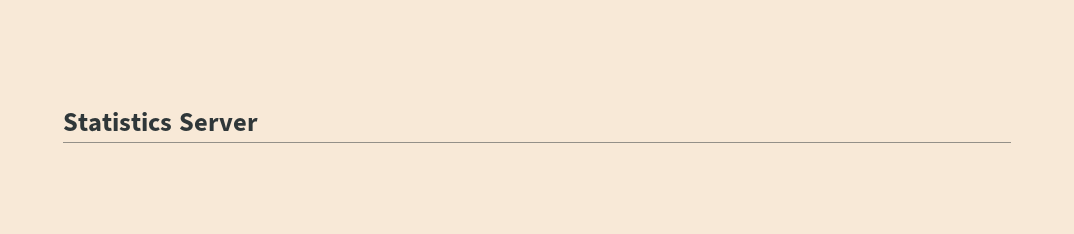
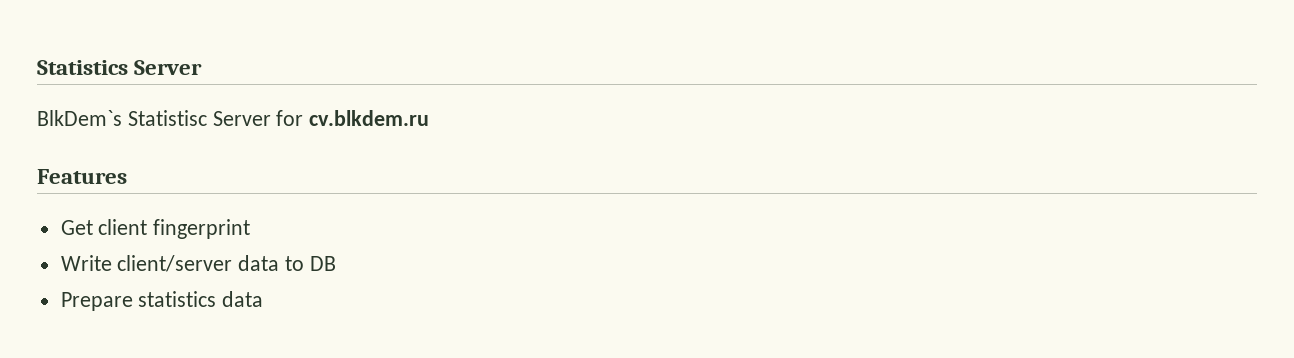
+ BlkDem`s Statistisc Server for cv.blkdem.ru
+ Features
+ Get client fingerprint
+ Write client/server data to DB
+ Prepare statistics data

